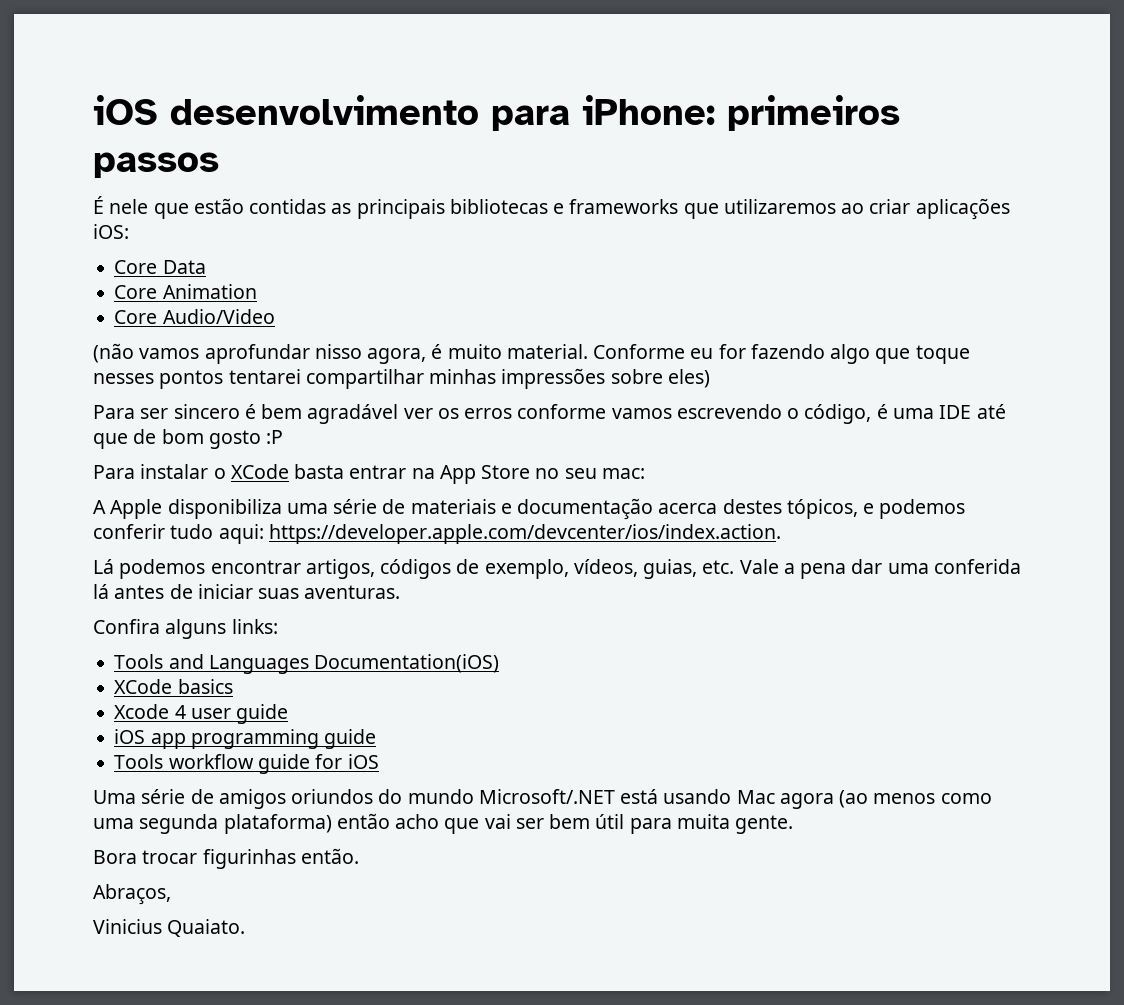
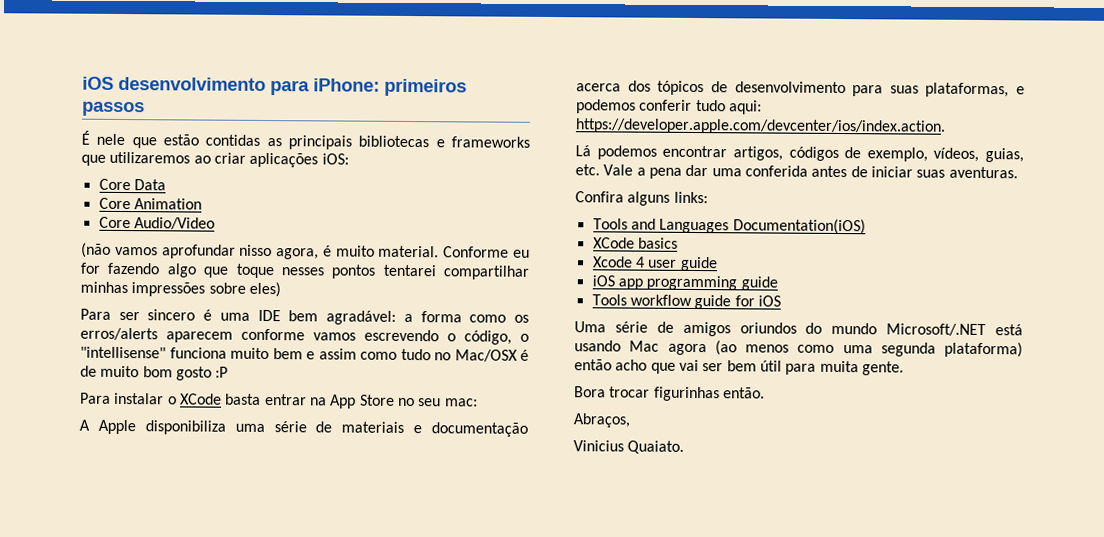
- Para ser sincero é bem agradável ver os erros conforme vamos escrevendo o código, é uma IDE até que de bom gosto :P
+ Para ser sincero é uma IDE bem agradável: a forma como os erros/alerts aparecem conforme vamos escrevendo o código, o "intellisense" funciona muito bem e assim como tudo no Mac/OSX é de muito bom gosto :P
- A Apple disponibiliza uma série de materiais e documentação acerca destes tópicos, e podemos conferir tudo aqui: https://developer.apple.com/devcenter/ios/index.action.
+ A Apple disponibiliza uma série de materiais e documentação acerca dos tópicos de desenvolvimento para suas plataformas, e podemos conferir tudo aqui: https://developer.apple.com/devcenter/ios/index.action.
- Lá podemos encontrar artigos, códigos de exemplo, vídeos, guias, etc. Vale a pena dar uma conferida lá antes de iniciar suas aventuras.
+ Lá podemos encontrar artigos, códigos de exemplo, vídeos, guias, etc. Vale a pena dar uma conferida antes de iniciar suas aventuras.

